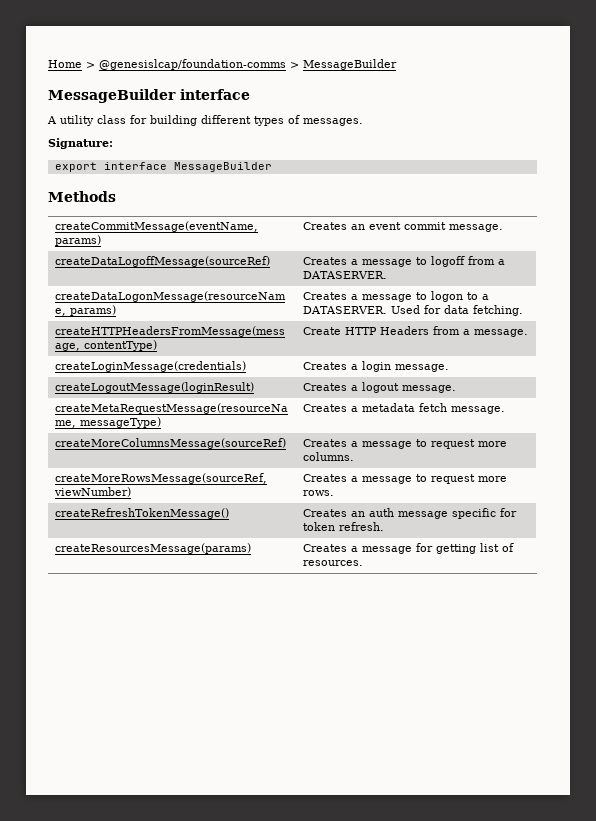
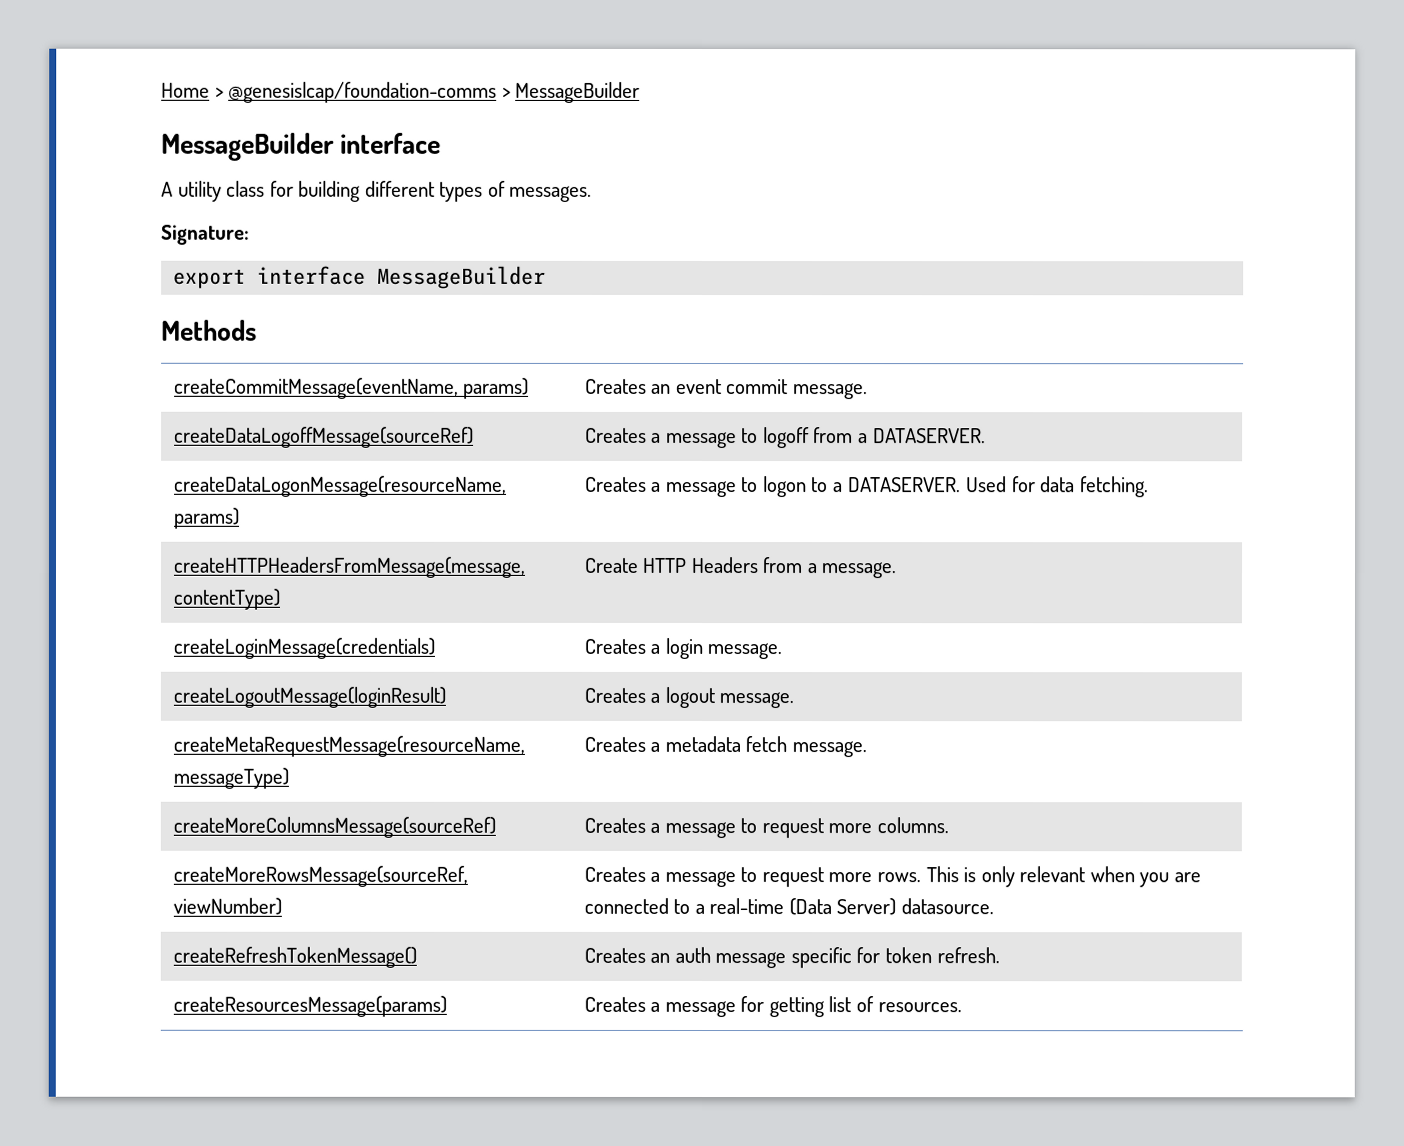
- createMoreRowsMessage(sourceRef, viewNumber) | Creates a message to request more rows.
+ createMoreRowsMessage(sourceRef, viewNumber) | Creates a message to request more rows. This is only relevant when you are connected to a real-time (Data Server) datasource.

